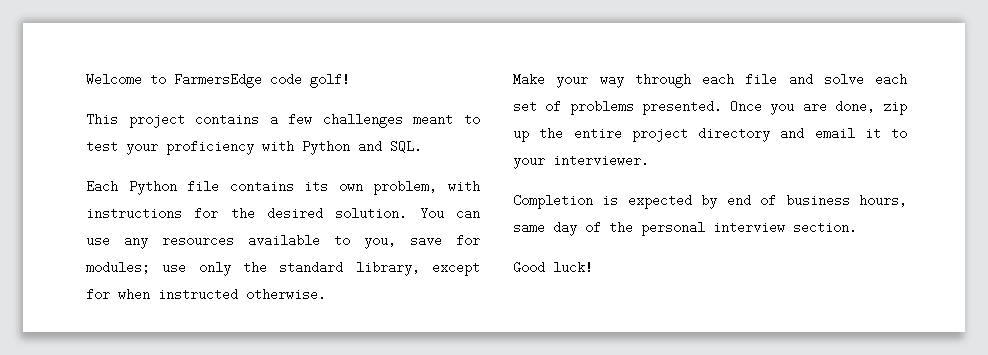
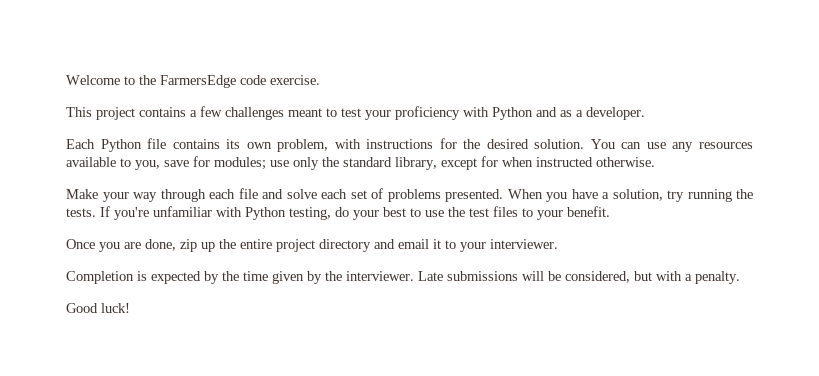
- Welcome to FarmersEdge code golf!
+ Welcome to the FarmersEdge code exercise.
- This project contains a few challenges meant to test your proficiency with Python and SQL.
+ This project contains a few challenges meant to test your proficiency with Python and as a developer.
- Make your way through each file and solve each set of problems presented. Once you are done, zip up the entire project directory and email it to your interviewer.
+ Make your way through each file and solve each set of problems presented. When you have a solution, try running the tests. If you're unfamiliar with Python testing, do your best to use the test files to your benefit.
+ Once you are done, zip up the entire project directory and email it to your interviewer.
- Completion is expected by end of business hours, same day of the personal interview section.
+ Completion is expected by the time given by the interviewer. Late submissions will be considered, but with a penalty.

